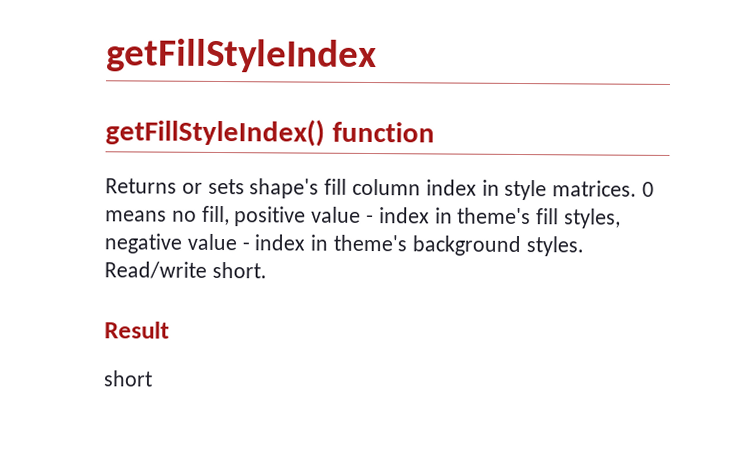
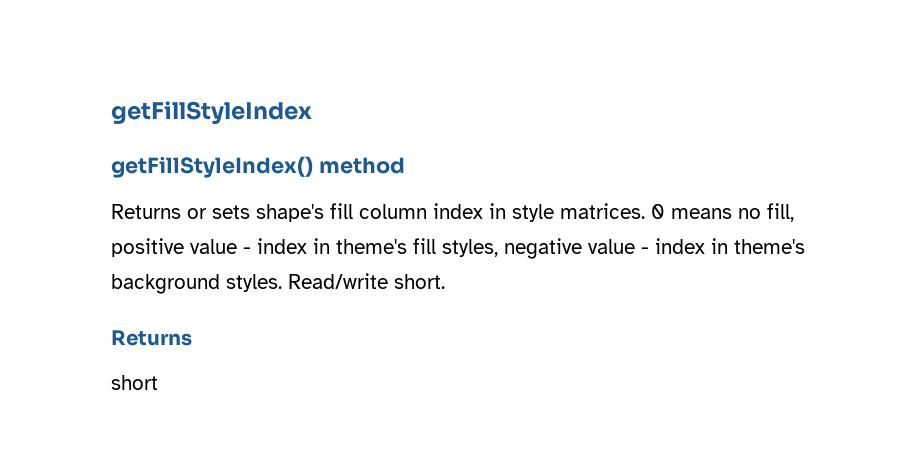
- getFillStyleIndex() function
+ getFillStyleIndex() method
  Read/write short.
- Result
+ Returns

